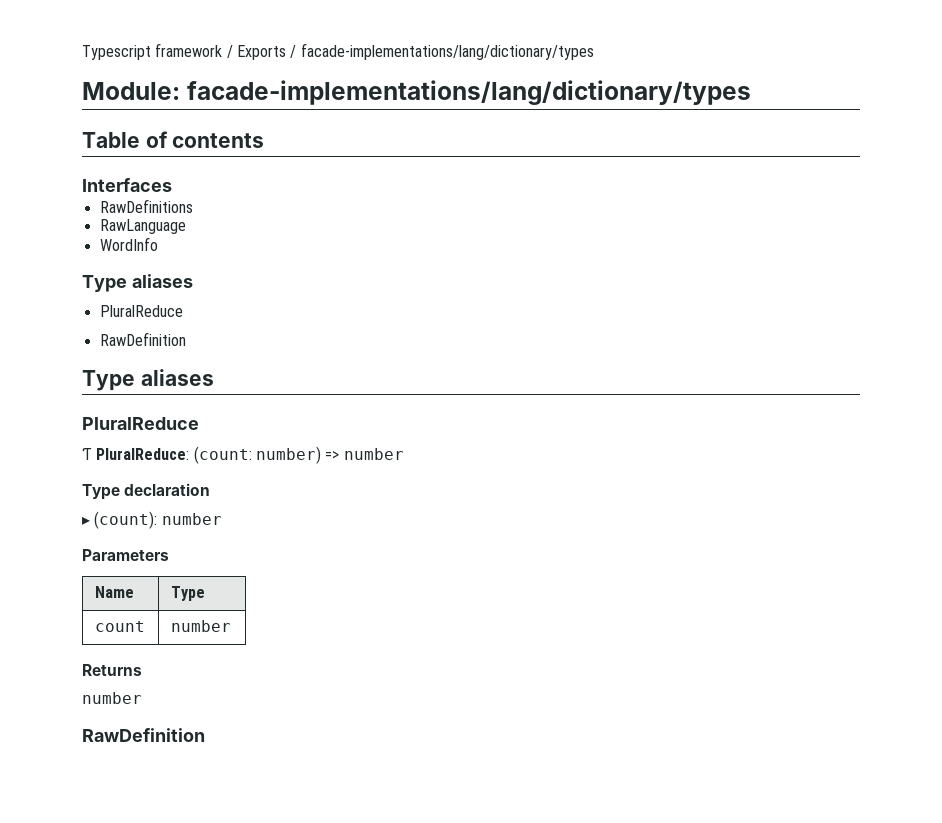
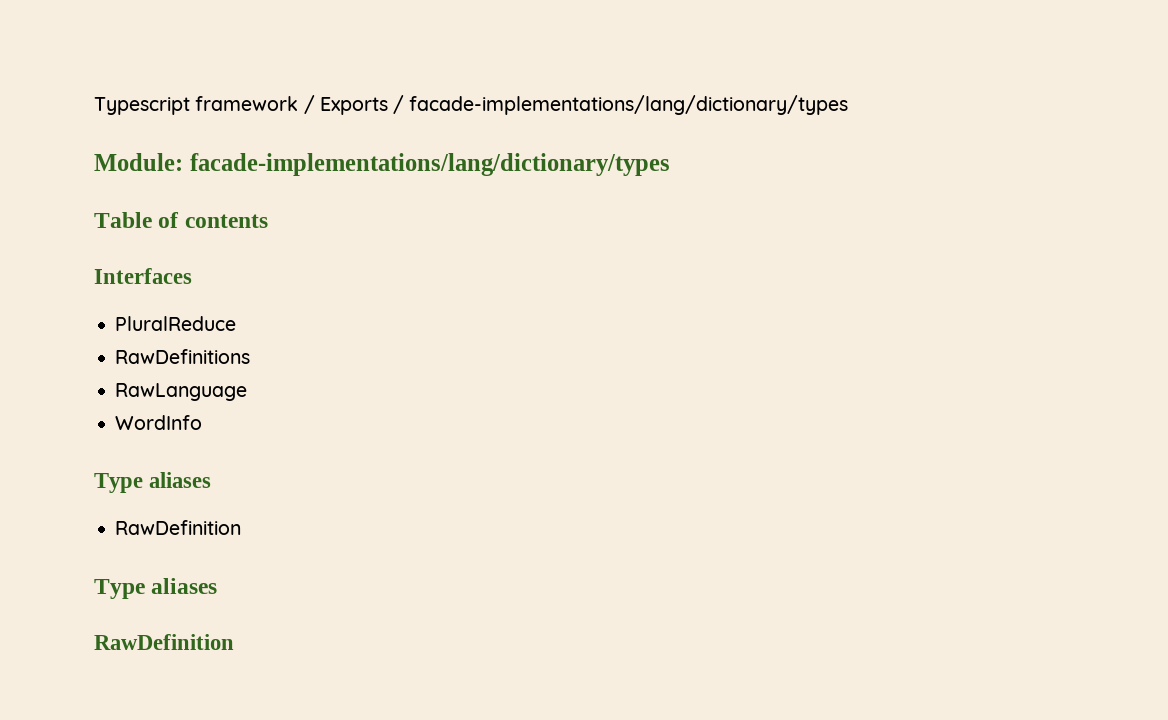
+ PluralReduce
  WordInfo
  Type aliases
- PluralReduce
  RawDefinition
  Type aliases
- PluralReduce
- Ƭ PluralReduce: (count: number) => number
- Type declaration
- ▸ (count): number
- Parameters
- Name | Type
- count | number
- Returns
- number

